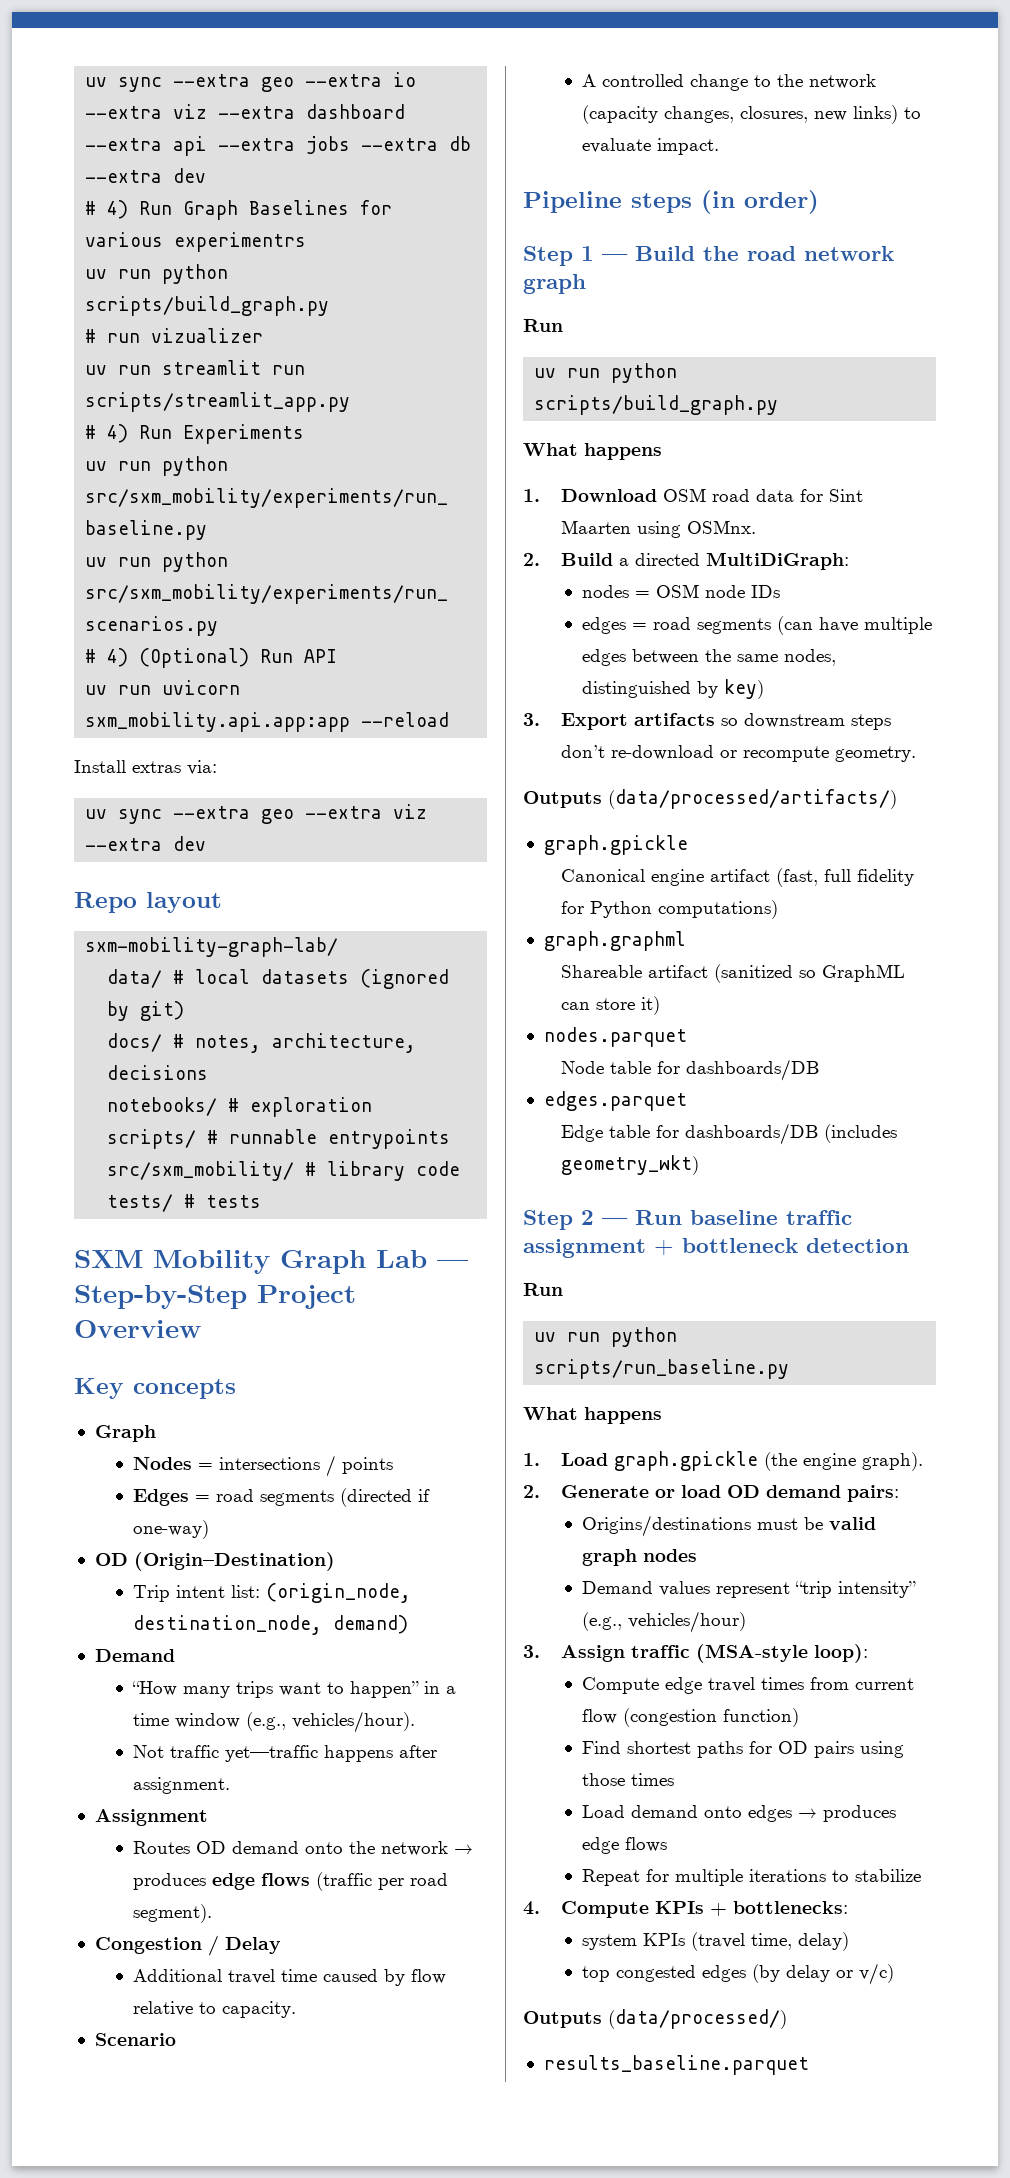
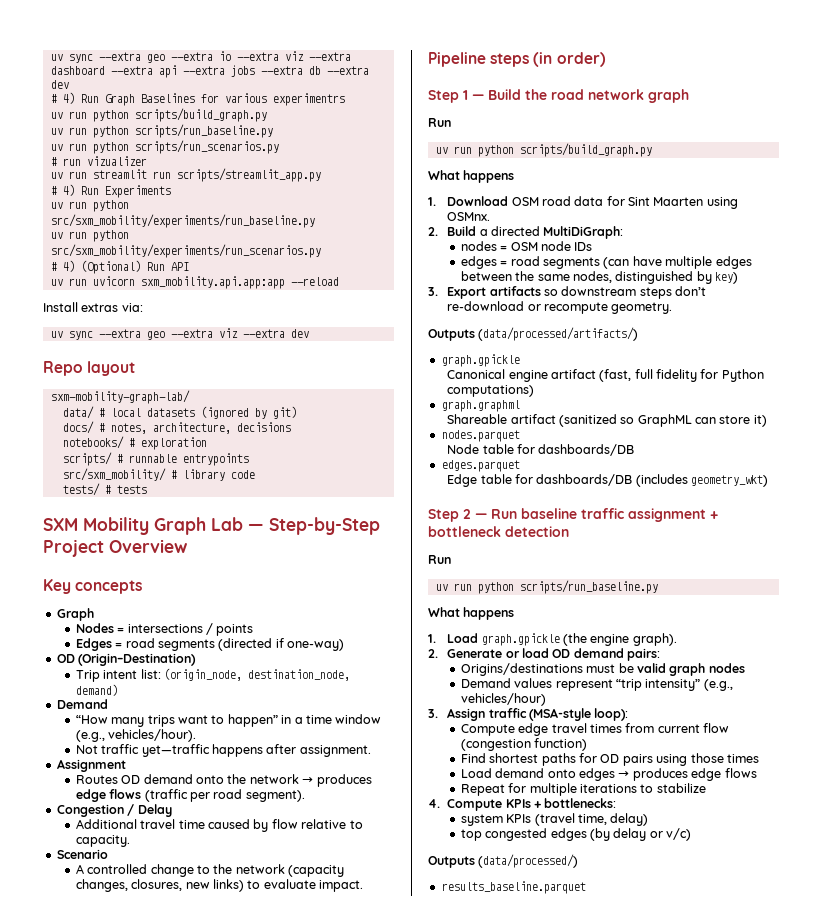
  # 4) Run Graph Baselines for various experimentrs
  uv run python scripts/build_graph.py
+ uv run python scripts/run_baseline.py
+ uv run python scripts/run_scenarios.py

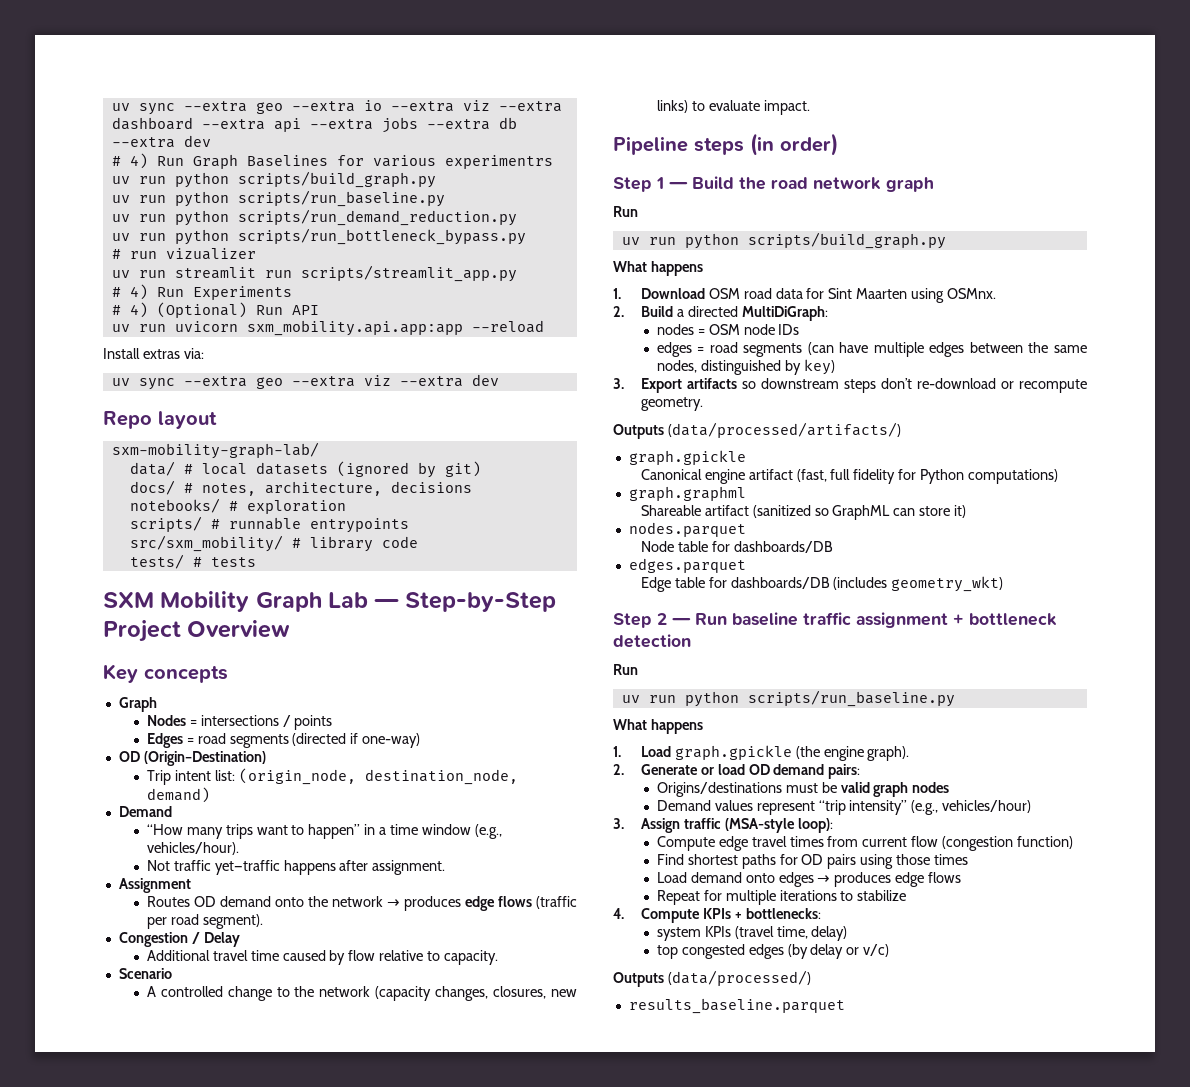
- uv run python scripts/run_scenarios.py
+ uv run python scripts/run_demand_reduction.py
+ uv run python scripts/run_bottleneck_bypass.py
- uv run python src/sxm_mobility/experiments/run_baseline.py
- uv run python src/sxm_mobility/experiments/run_scenarios.py

